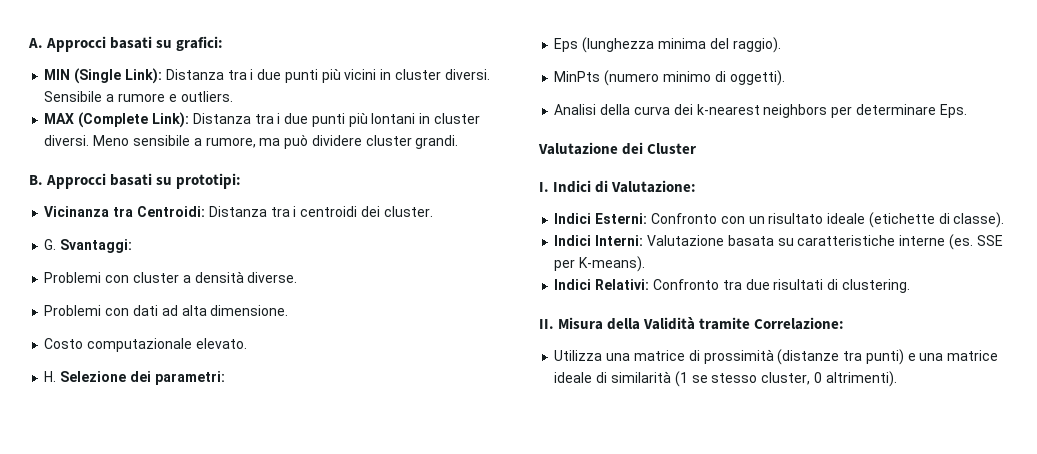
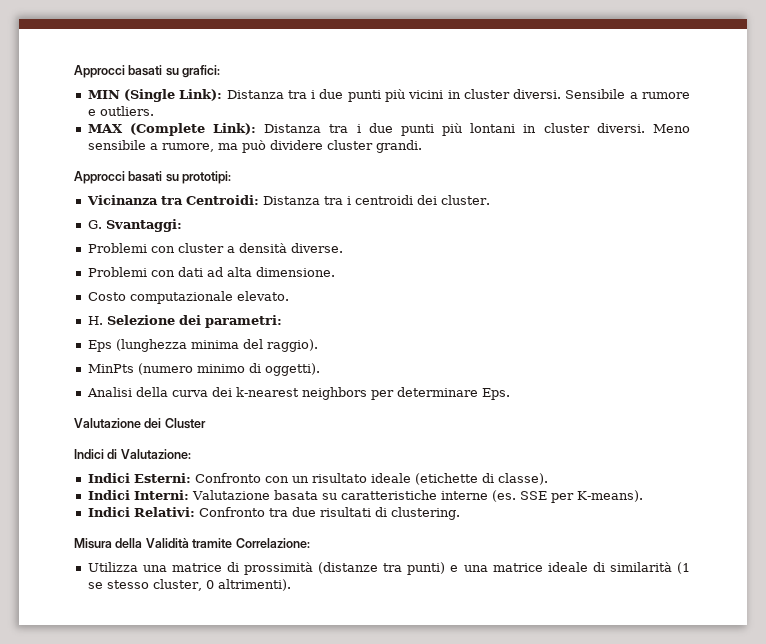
- A. Approcci basati su grafici:
+ Approcci basati su grafici:
- B. Approcci basati su prototipi:
+ Approcci basati su prototipi:
- I. Indici di Valutazione:
+ Indici di Valutazione:
- II. Misura della Validità tramite Correlazione:
+ Misura della Validità tramite Correlazione:

